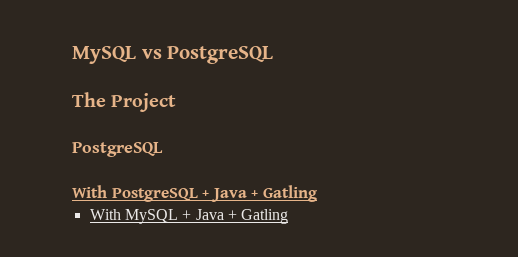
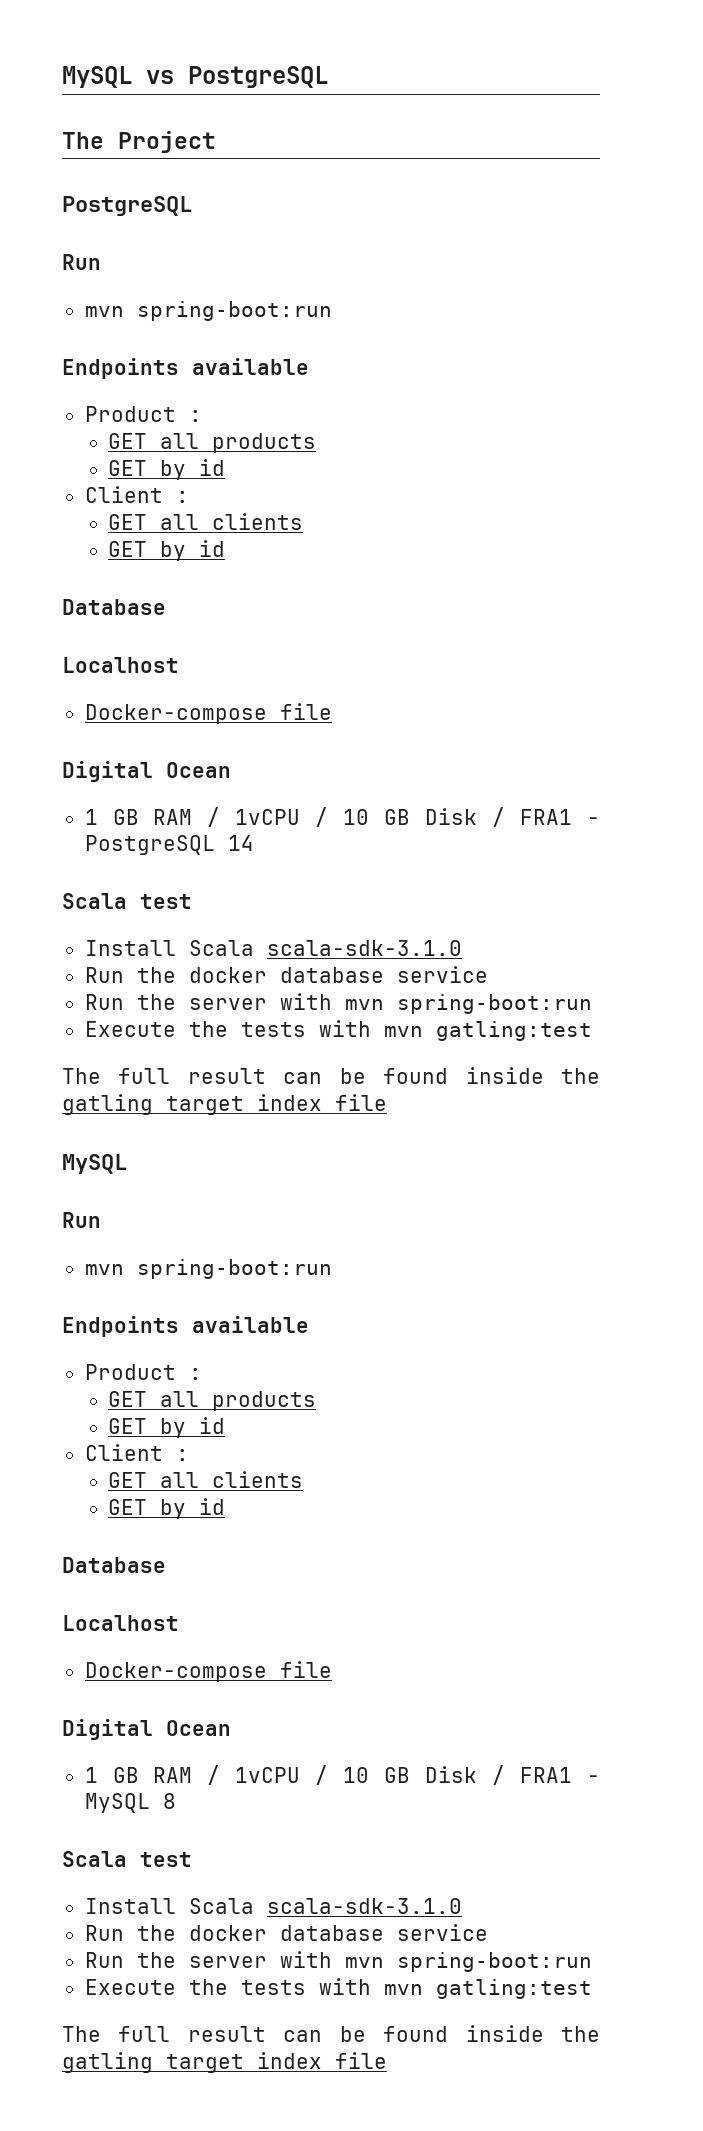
  The Project
  PostgreSQL
- With PostgreSQL + Java + Gatling
- With MySQL + Java + Gatling
+ Run
+ mvn spring-boot:run
+ Endpoints available
+ Product :
+ GET all products
+ GET by id
+ Client :
+ GET all clients
+ GET by id
+ Database
+ Localhost
+ Docker-compose file
+ Digital Ocean
+ 1 GB RAM / 1vCPU / 10 GB Disk / FRA1 - PostgreSQL 14
+ Scala test
+ Install Scala scala-sdk-3.1.0
+ Run the docker database service
+ Run the server with mvn spring-boot:run
+ Execute the tests with mvn gatling:test
+ The full result can be found inside the gatling target index file
+ MySQL
+ Run
+ mvn spring-boot:run
+ Endpoints available
+ Product :
+ GET all products
+ GET by id
+ Client :
+ GET all clients
+ GET by id
+ Database
+ Localhost
+ Docker-compose file
+ Digital Ocean
+ 1 GB RAM / 1vCPU / 10 GB Disk / FRA1 - MySQL 8
+ Scala test
+ Install Scala scala-sdk-3.1.0
+ Run the docker database service
+ Run the server with mvn spring-boot:run
+ Execute the tests with mvn gatling:test
+ The full result can be found inside the gatling target index file

